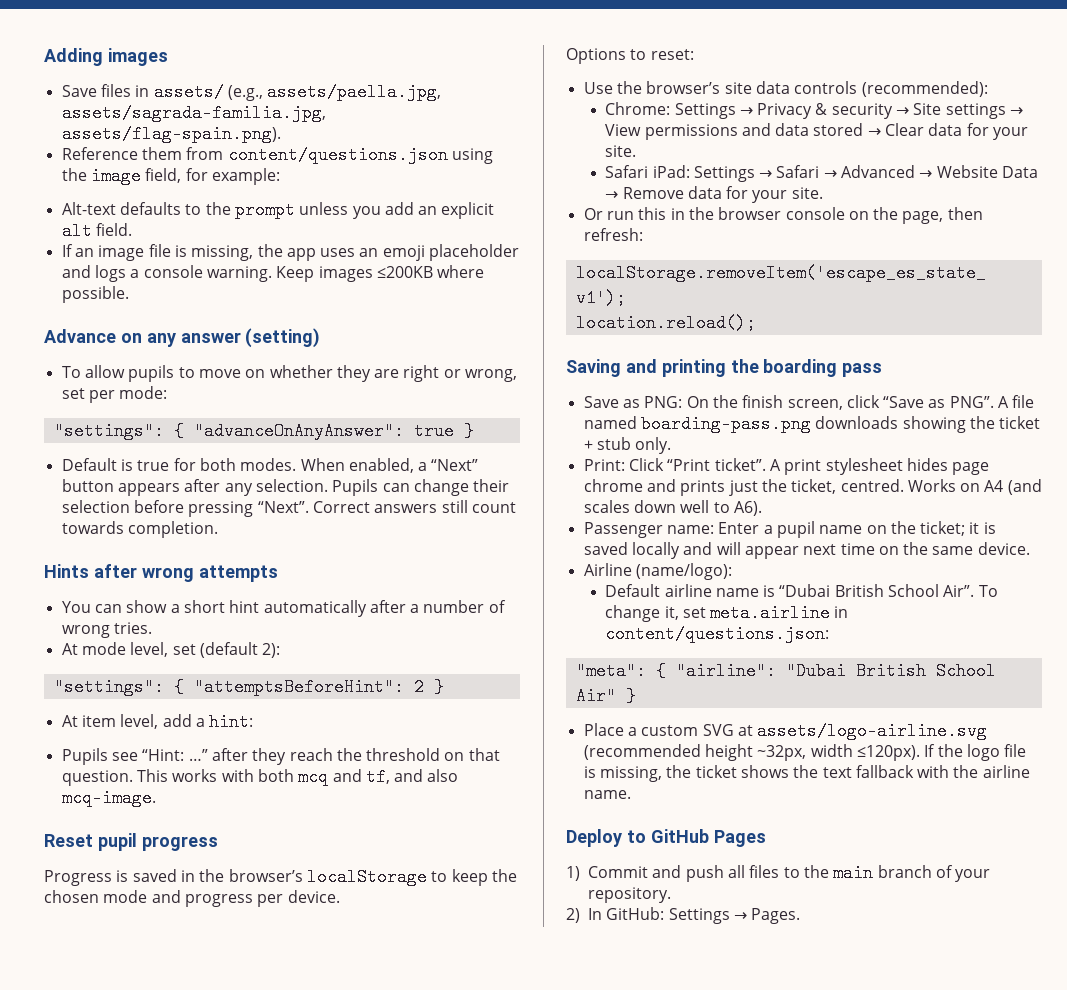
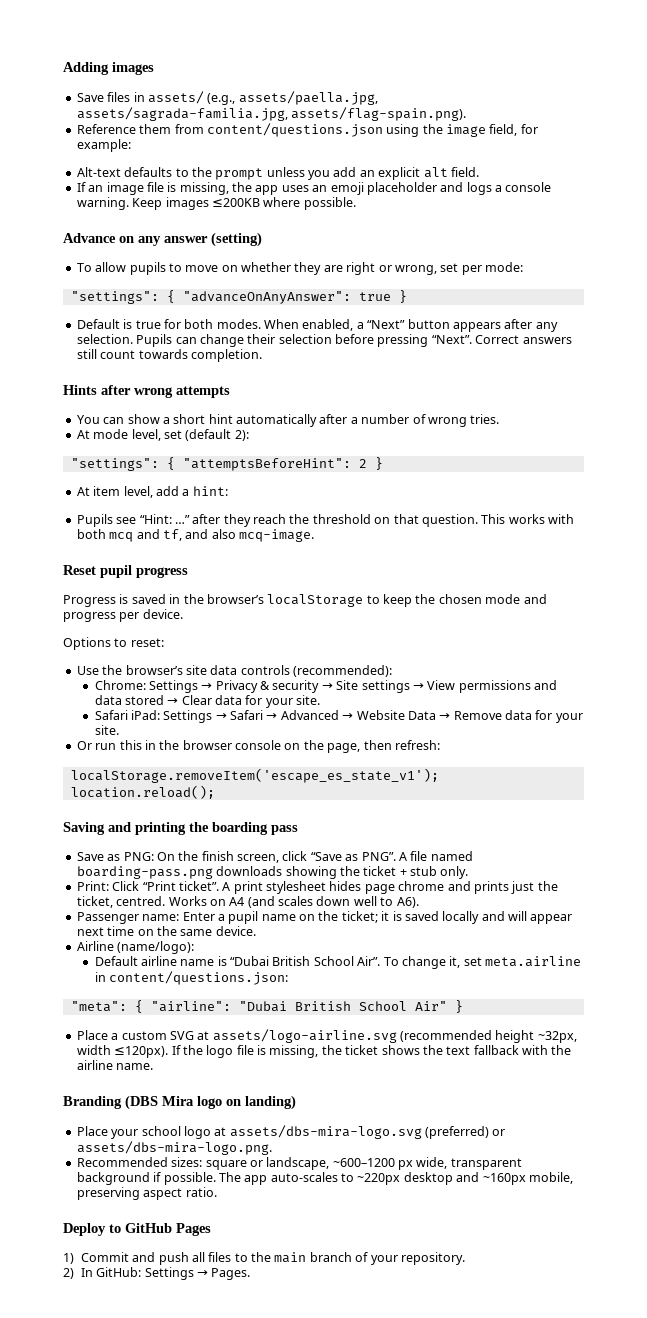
+ Branding (DBS Mira logo on landing)
+ Place your school logo at assets/dbs-mira-logo.svg (preferred) or assets/dbs-mira-logo.png.
+ Recommended sizes: square or landscape, ~600–1200 px wide, transparent background if possible. The app auto-scales to ~220px desktop and ~160px mobile, preserving aspect ratio.

